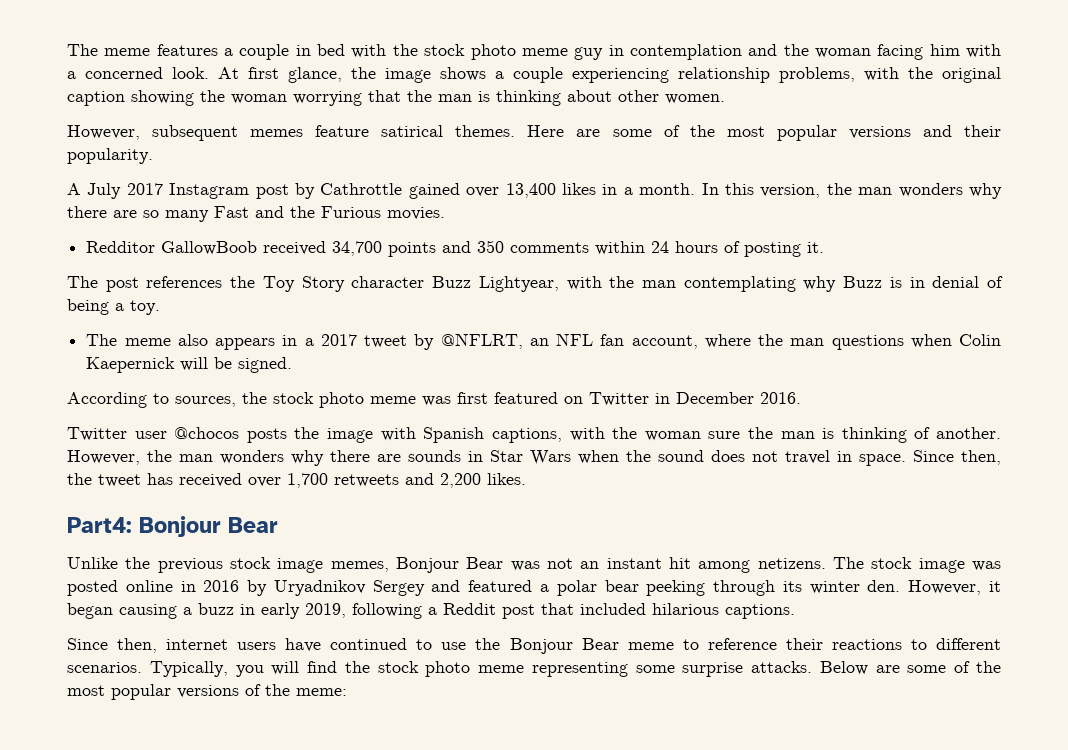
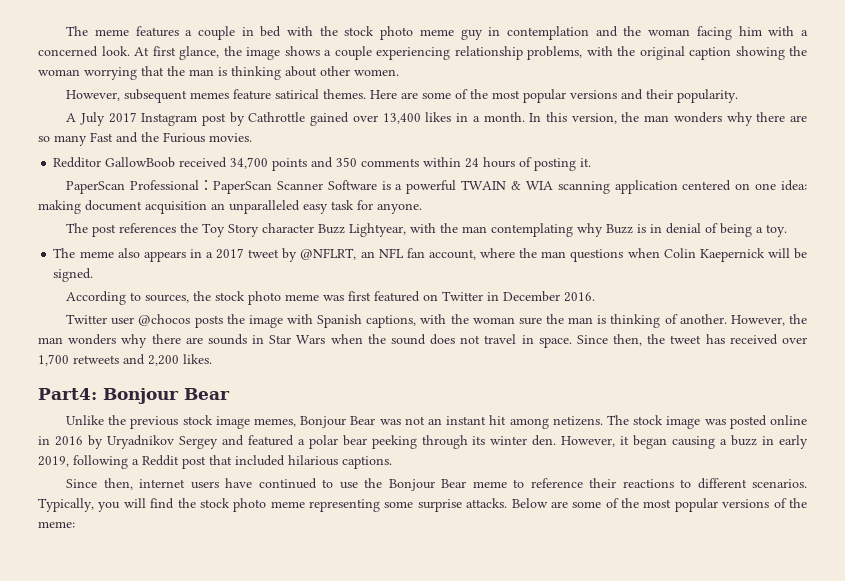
+ PaperScan Professional：PaperScan Scanner Software is a powerful TWAIN & WIA scanning application centered on one idea: making document acquisition an unparalleled easy task for anyone.

